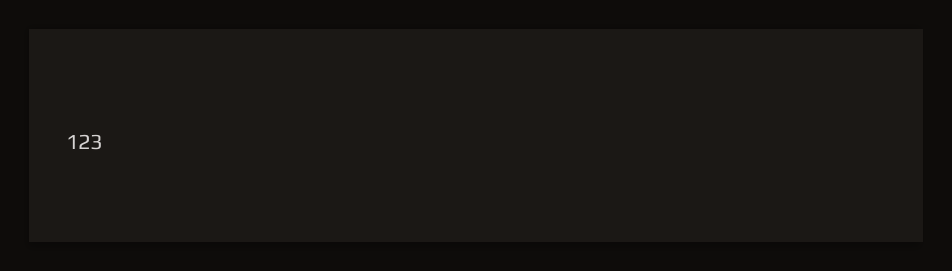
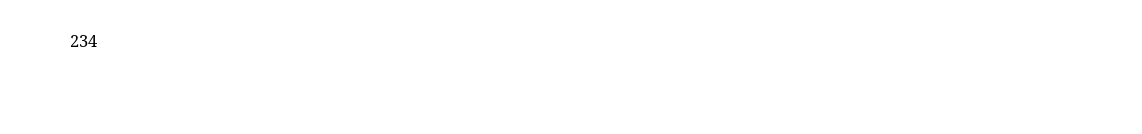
- 123
+ 234

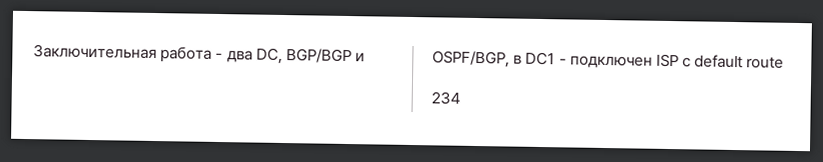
+ Заключительная работа - два DC, BGP/BGP и OSPF/BGP, в DC1 - подключен ISP с default route

